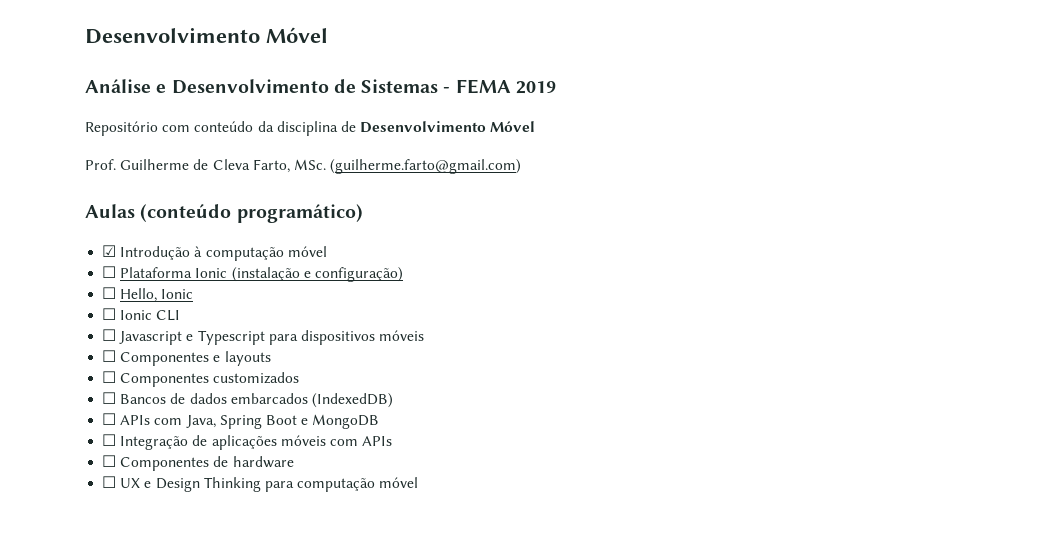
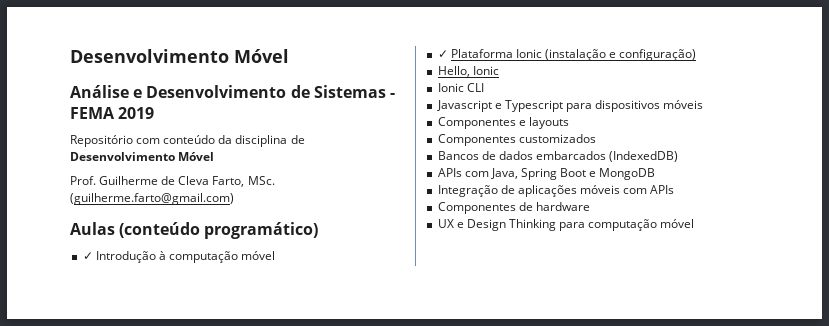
- ☑ Introdução à computação móvel
+ ✓ Introdução à computação móvel
- ☐ Plataforma Ionic (instalação e configuração)
+ ✓ Plataforma Ionic (instalação e configuração)
- ☐ Hello, Ionic
+ Hello, Ionic
- ☐ Ionic CLI
+ Ionic CLI
- ☐ Javascript e Typescript para dispositivos móveis
+ Javascript e Typescript para dispositivos móveis
- ☐ Componentes e layouts
+ Componentes e layouts
- ☐ Componentes customizados
+ Componentes customizados
- ☐ Bancos de dados embarcados (IndexedDB)
+ Bancos de dados embarcados (IndexedDB)
- ☐ APIs com Java, Spring Boot e MongoDB
+ APIs com Java, Spring Boot e MongoDB
- ☐ Integração de aplicações móveis com APIs
+ Integração de aplicações móveis com APIs
- ☐ Componentes de hardware
+ Componentes de hardware
- ☐ UX e Design Thinking para computação móvel
+ UX e Design Thinking para computação móvel

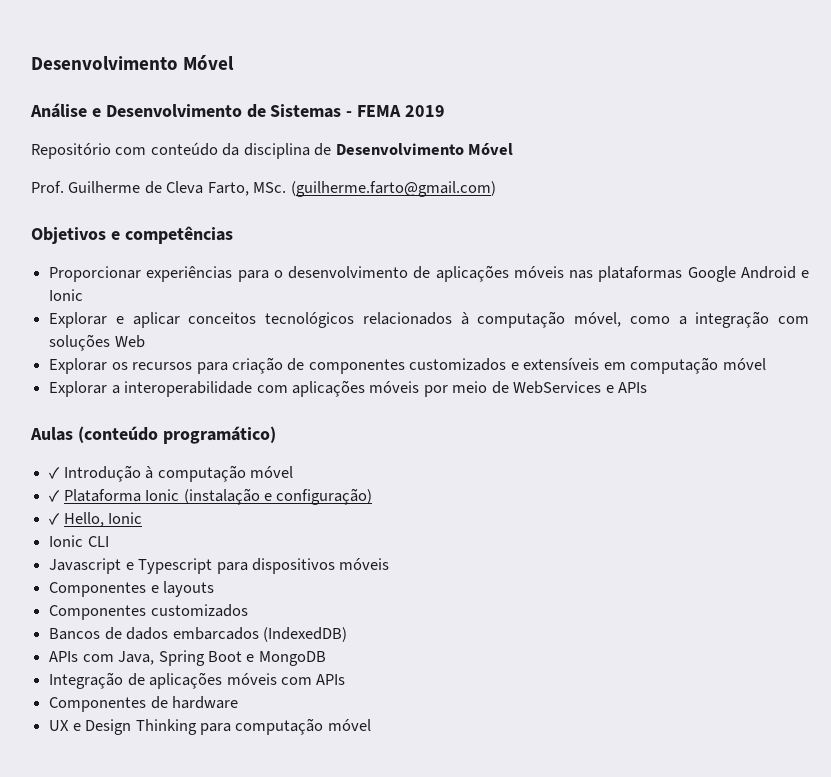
+ Objetivos e competências
+ Proporcionar experiências para o desenvolvimento de aplicações móveis nas plataformas Google Android e Ionic
+ Explorar e aplicar conceitos tecnológicos relacionados à computação móvel, como a integração com soluções Web
+ Explorar os recursos para criação de componentes customizados e extensíveis em computação móvel
+ Explorar a interoperabilidade com aplicações móveis por meio de WebServices e APIs
- Hello, Ionic
+ ✓ Hello, Ionic

